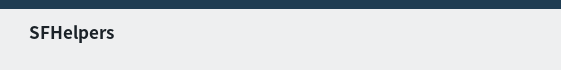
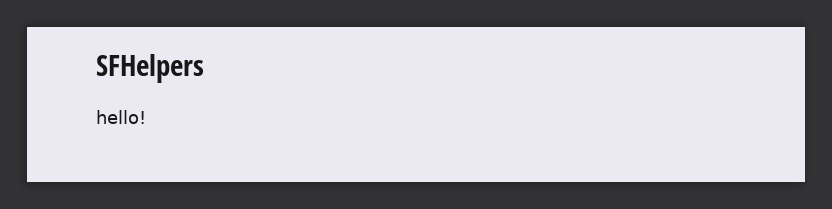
+ hello!

